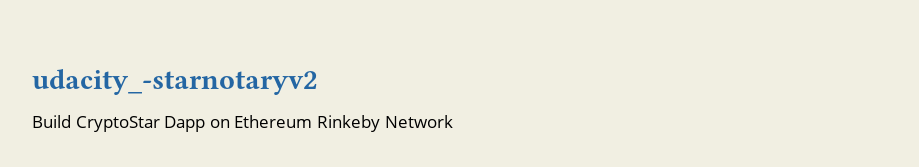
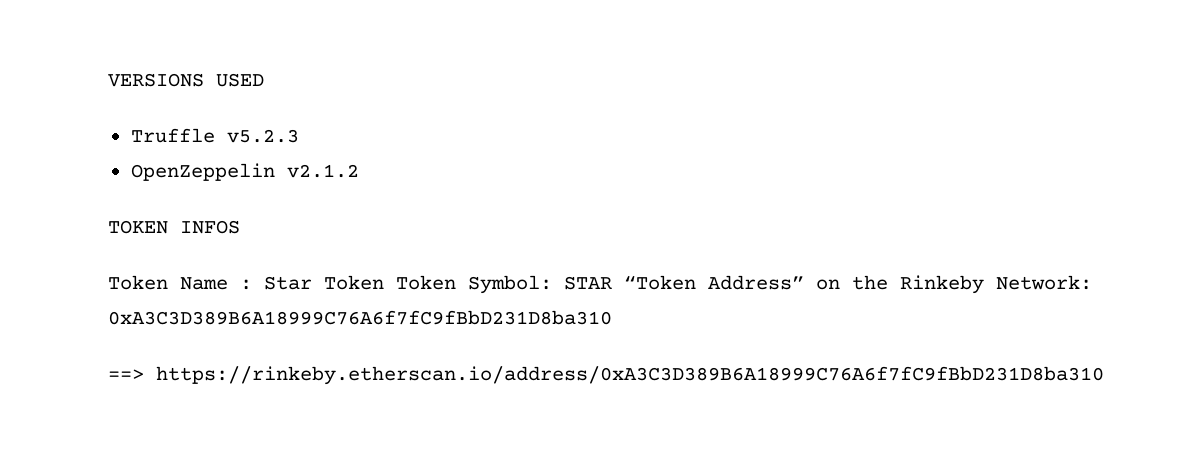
- udacity_-starnotaryv2
- Build CryptoStar Dapp on Ethereum Rinkeby Network
+ VERSIONS USED
+ Truffle v5.2.3
+ OpenZeppelin v2.1.2
+ TOKEN INFOS
+ Token Name : Star Token Token Symbol: STAR “Token Address” on the Rinkeby Network: 0xA3C3D389B6A18999C76A6f7fC9fBbD231D8ba310
+ ==> https://rinkeby.etherscan.io/address/0xA3C3D389B6A18999C76A6f7fC9fBbD231D8ba310

